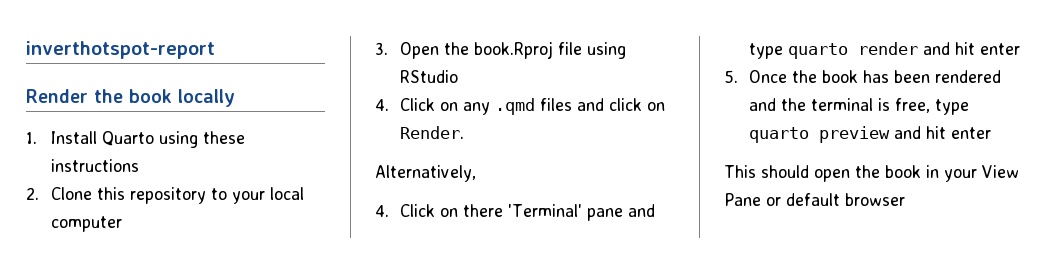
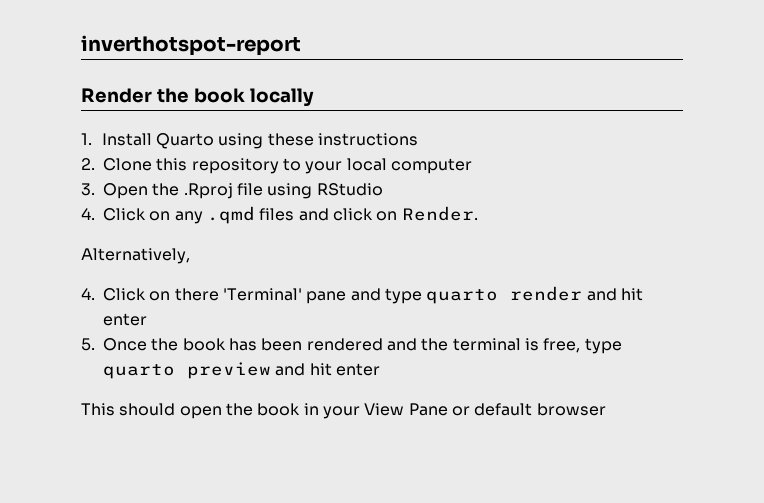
- 3. Open the book.Rproj file using RStudio
+ 3. Open the .Rproj file using RStudio

